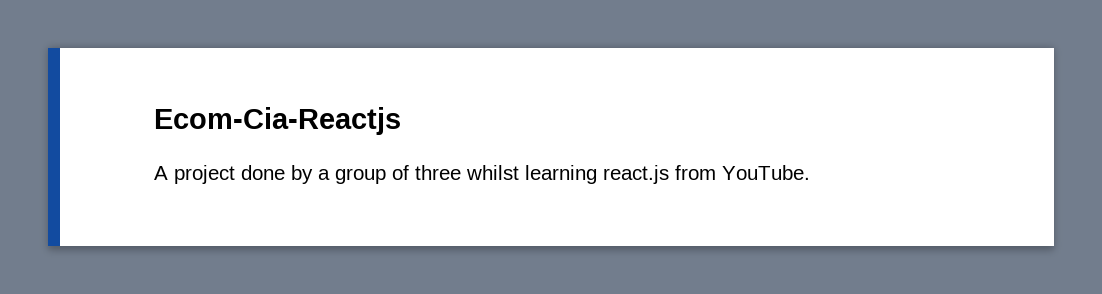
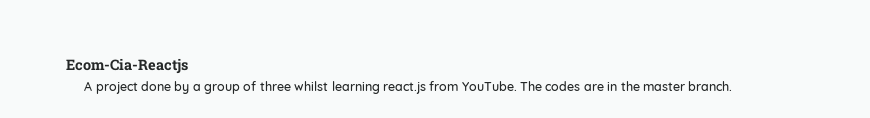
+ The codes are in the master branch.

